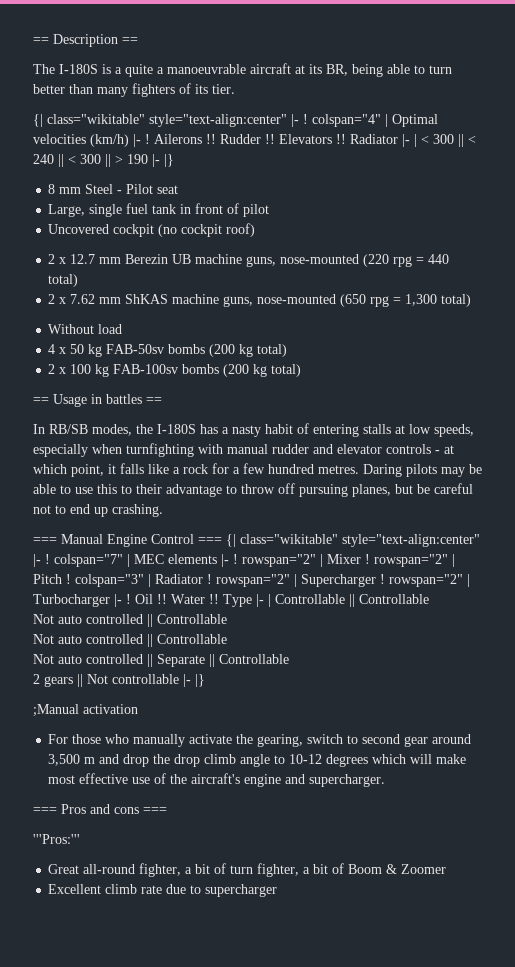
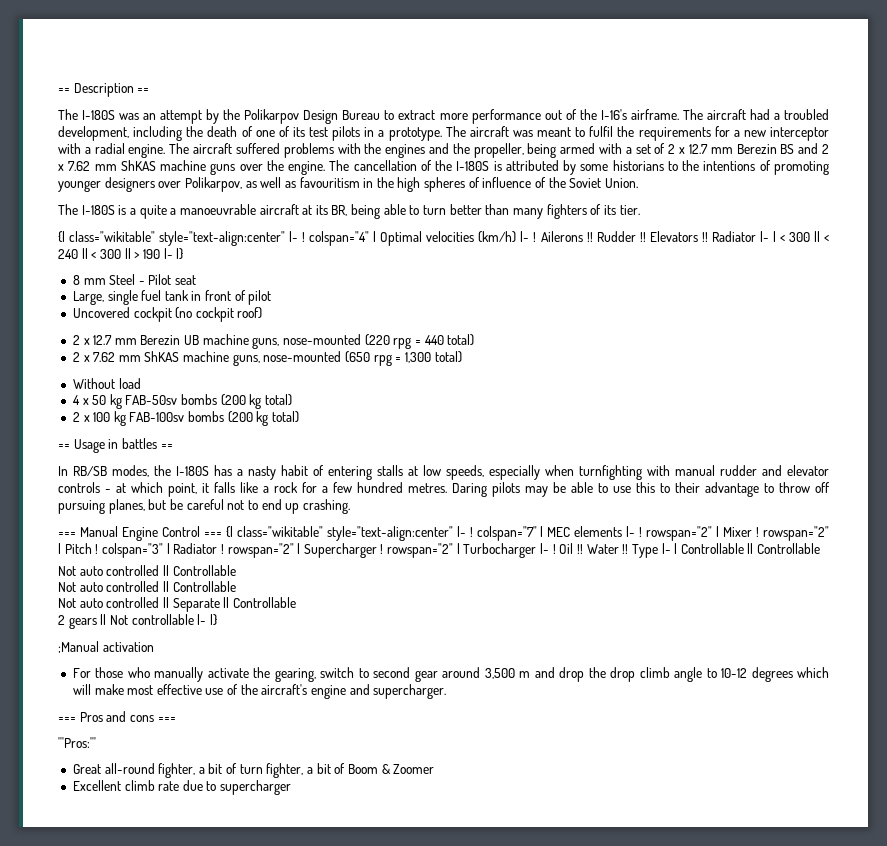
+ The I-180S was an attempt by the Polikarpov Design Bureau to extract more performance out of the I-16's airframe. The aircraft had a troubled development, including the death of one of its test pilots in a prototype. The aircraft was meant to fulfil the requirements for a new interceptor with a radial engine. The aircraft suffered problems with the engines and the propeller, being armed with a set of 2 x 12.7 mm Berezin BS and 2 x 7.62 mm ShKAS machine guns over the engine. The cancellation of the I-180S is attributed by some historians to the intentions of promoting younger designers over Polikarpov, as well as favouritism in the high spheres of influence of the Soviet Union.

